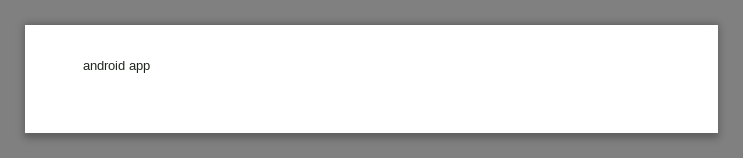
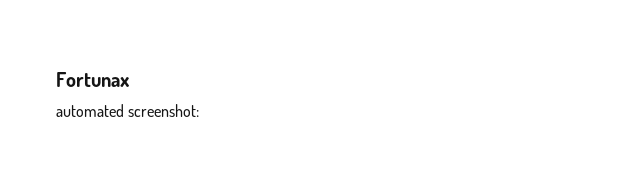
- android app
+ Fortunax
+ automated screenshot:

